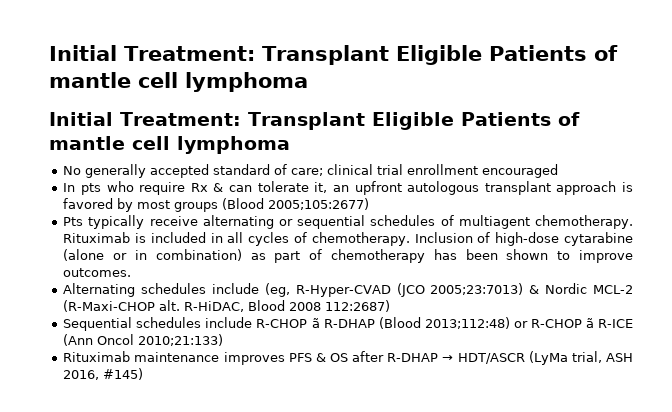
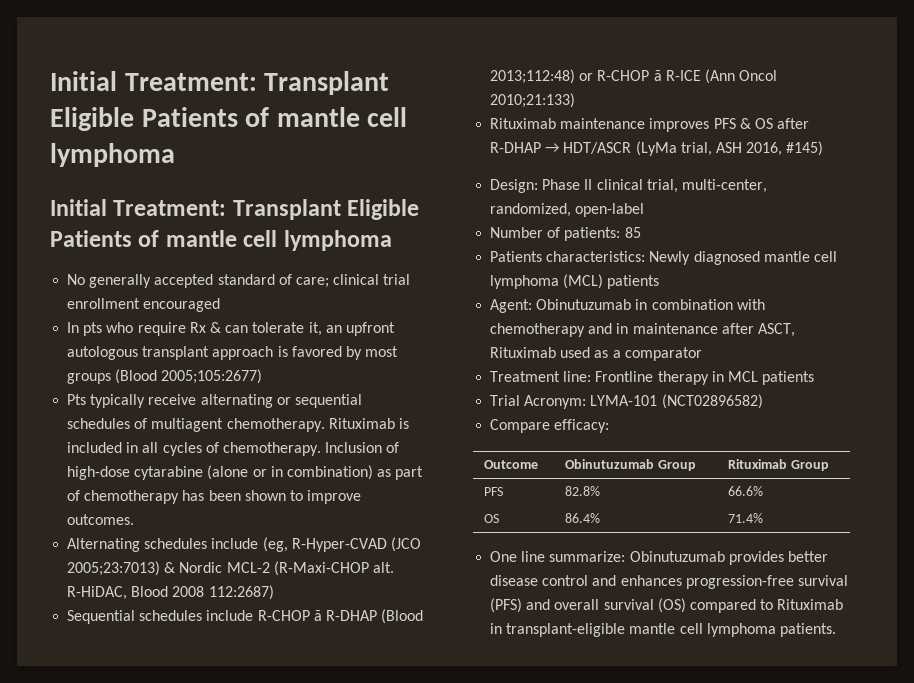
+ Design: Phase II clinical trial, multi-center, randomized, open-label
+ Number of patients: 85
+ Patients characteristics: Newly diagnosed mantle cell lymphoma (MCL) patients
+ Agent: Obinutuzumab in combination with chemotherapy and in maintenance after ASCT, Rituximab used as a comparator
+ Treatment line: Frontline therapy in MCL patients
+ Trial Acronym: LYMA-101 (NCT02896582)
+ Compare efficacy:
+ Outcome | Obinutuzumab Group | Rituximab Group
+ PFS | 82.8% | 66.6%
+ OS | 86.4% | 71.4%
+ One line summarize: Obinutuzumab provides better disease control and enhances progression-free survival (PFS) and overall survival (OS) compared to Rituximab in transplant-eligible mantle cell lymphoma patients.

